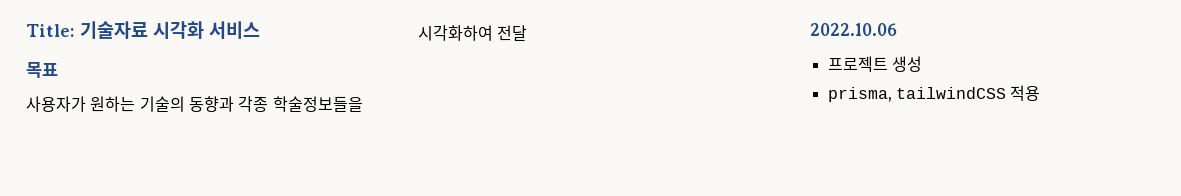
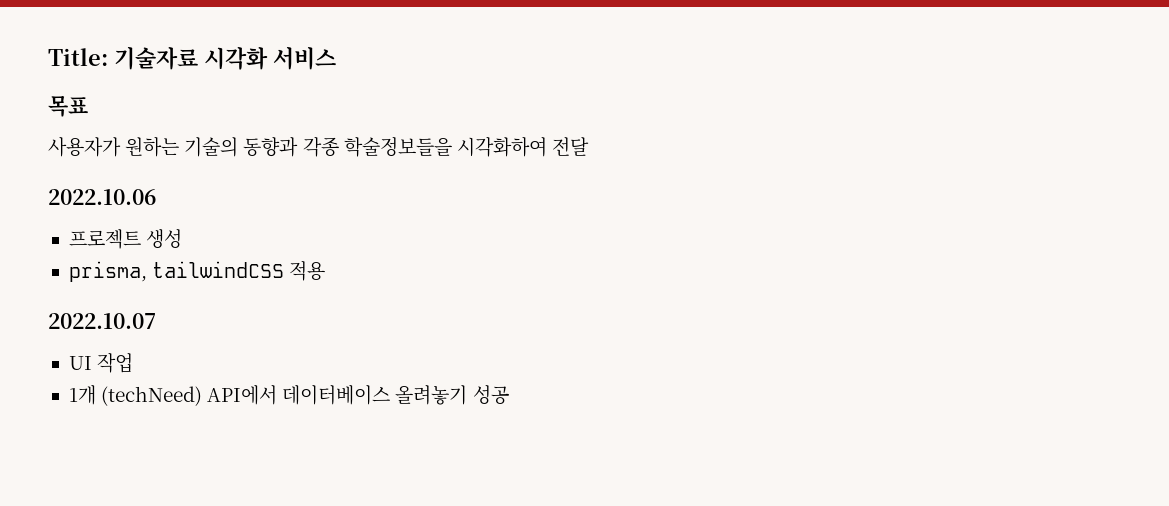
+ 2022.10.07
+ UI 작업
+ 1개 (techNeed) API에서 데이터베이스 올려놓기 성공

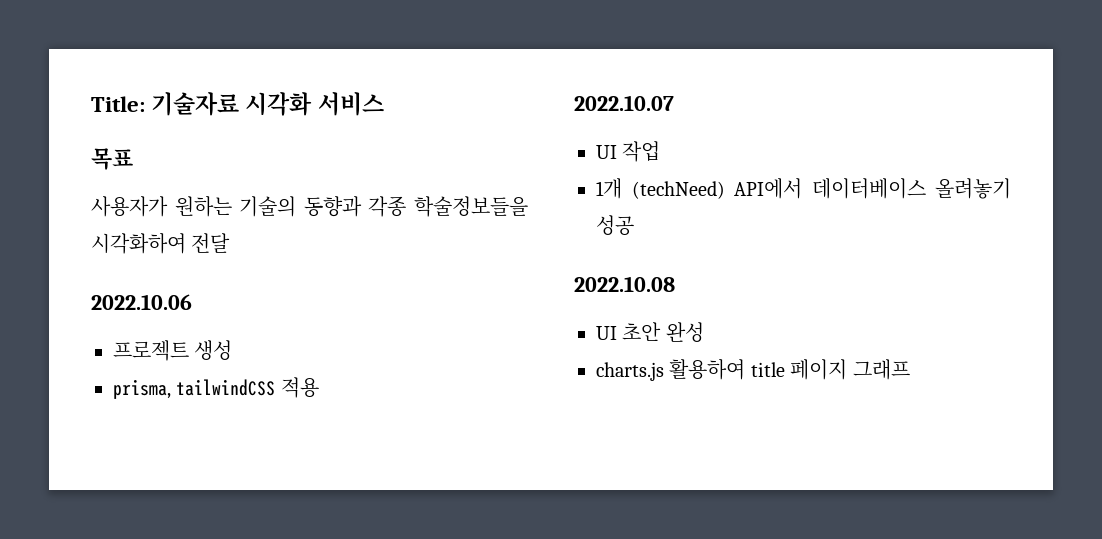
+ 2022.10.08
+ UI 초안 완성
+ charts.js 활용하여 title 페이지 그래프

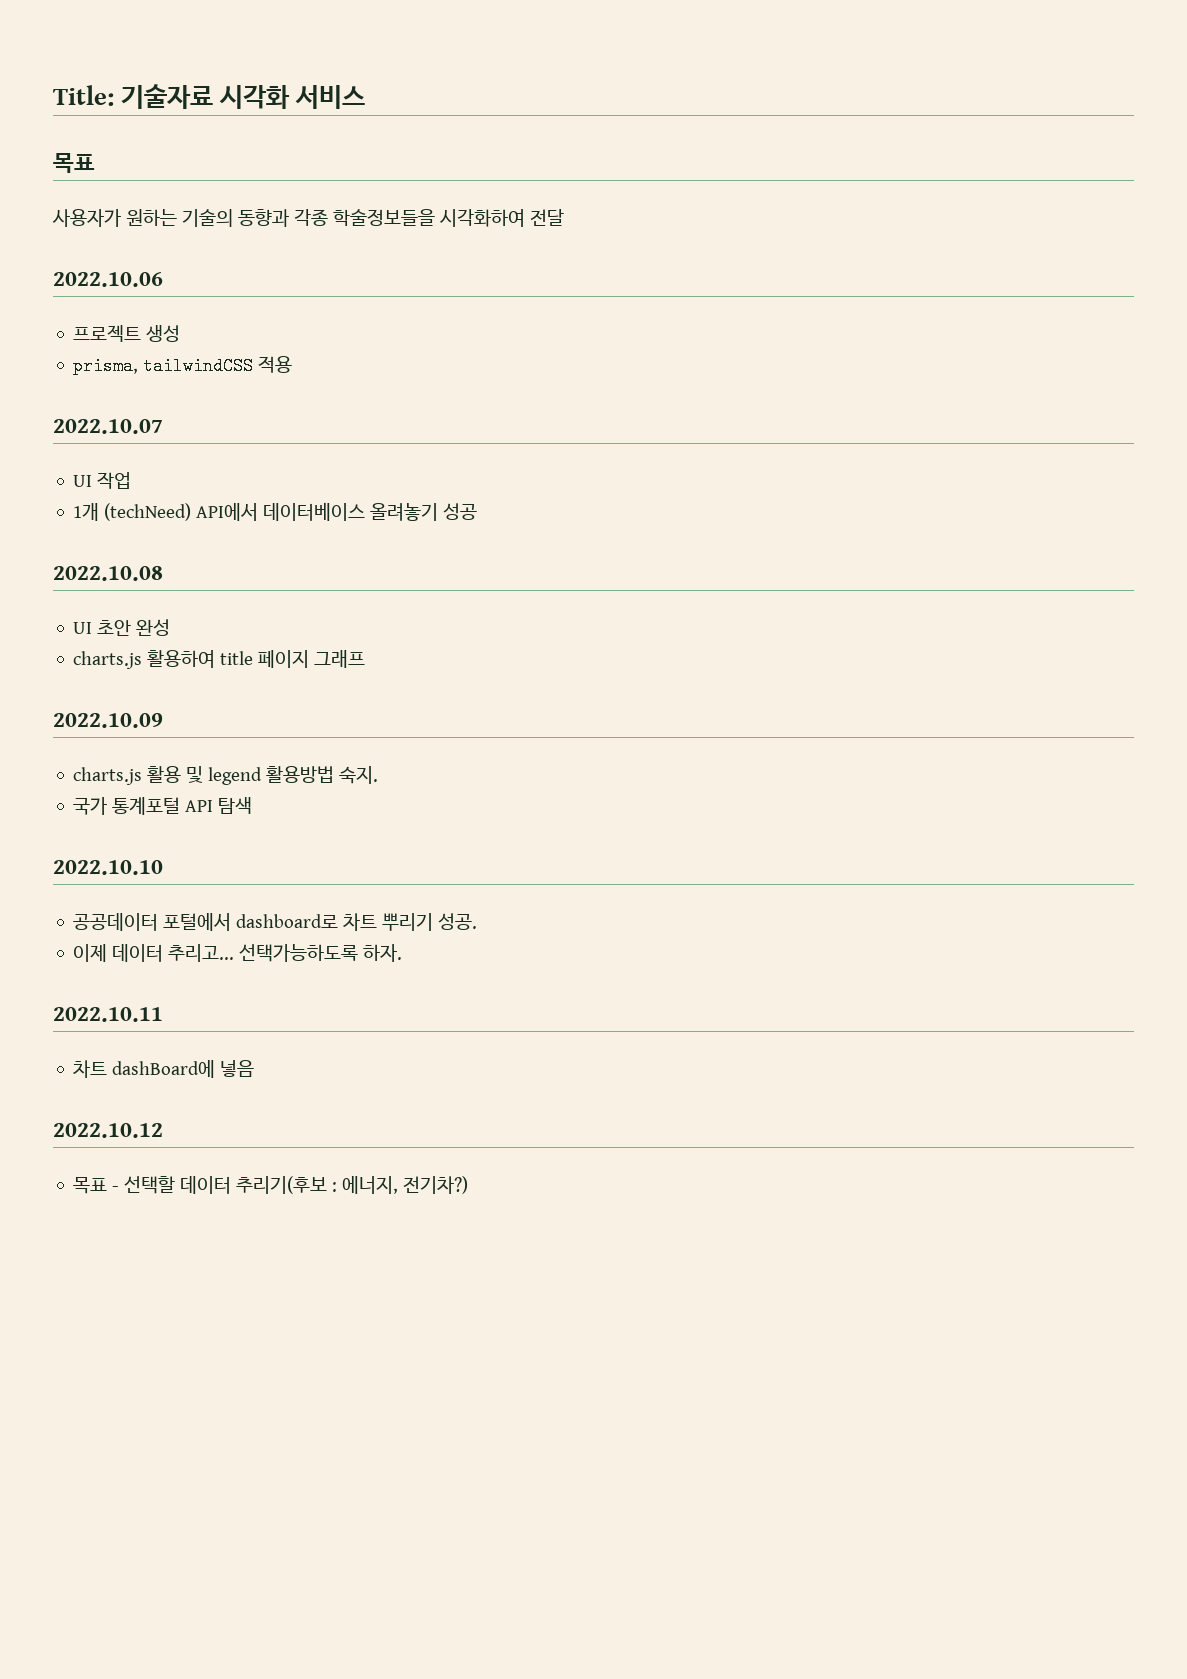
+ 2022.10.09
+ charts.js 활용 및 legend 활용방법 숙지.
+ 국가 통계포털 API 탐색
+ 2022.10.10
+ 공공데이터 포털에서 dashboard로 차트 뿌리기 성공.
+ 이제 데이터 추리고... 선택가능하도록 하자.
+ 2022.10.11
+ 차트 dashBoard에 넣음
+ 2022.10.12
+ 목표 - 선택할 데이터 추리기(후보 : 에너지, 전기차?)

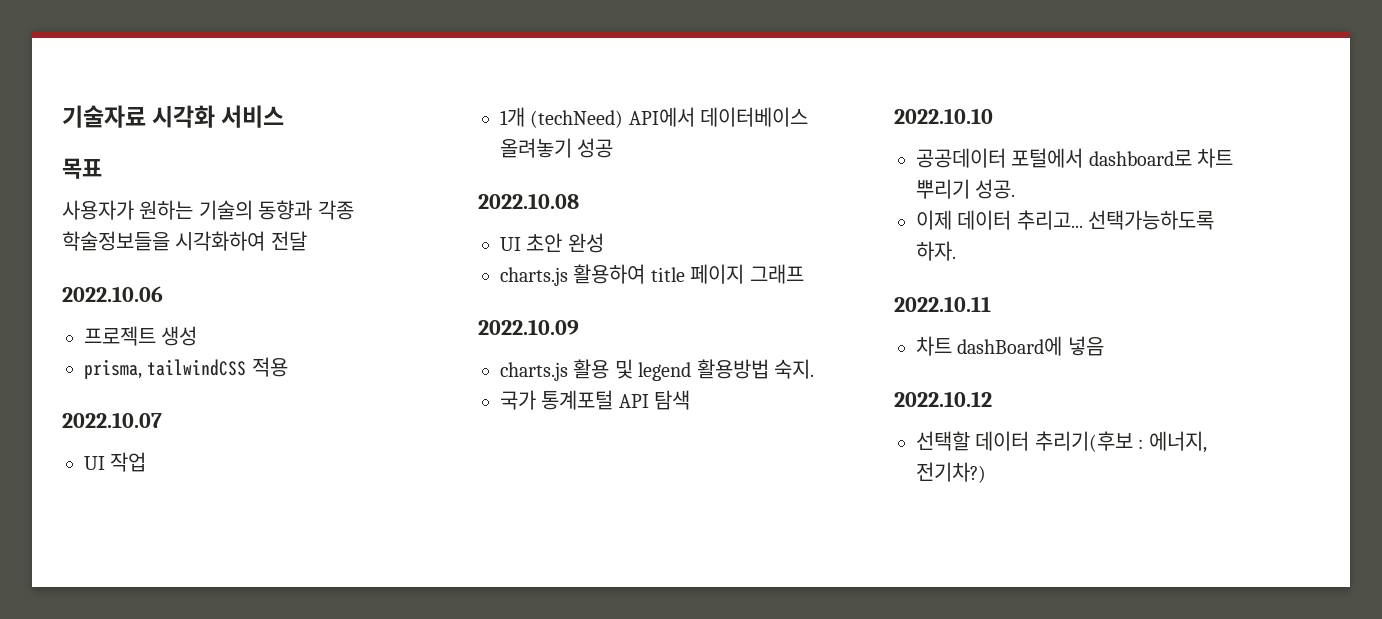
- Title: 기술자료 시각화 서비스
+ 기술자료 시각화 서비스
- 목표 - 선택할 데이터 추리기(후보 : 에너지, 전기차?)
+ 선택할 데이터 추리기(후보 : 에너지, 전기차?)

